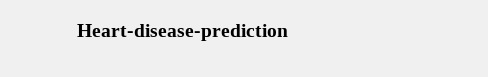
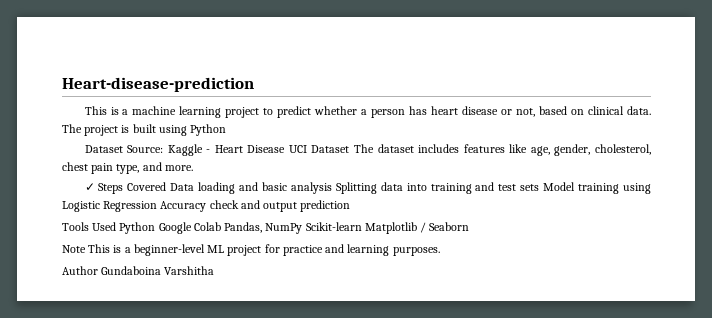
+ This is a machine learning project to predict whether a person has heart disease or not, based on clinical data. The project is built using Python
+ Dataset Source: Kaggle - Heart Disease UCI Dataset The dataset includes features like age, gender, cholesterol, chest pain type, and more.
+ ✓ Steps Covered Data loading and basic analysis Splitting data into training and test sets Model training using Logistic Regression Accuracy check and output prediction
+ Tools Used Python Google Colab Pandas, NumPy Scikit-learn Matplotlib / Seaborn
+ Note This is a beginner-level ML project for practice and learning purposes.
+ Author Gundaboina Varshitha

